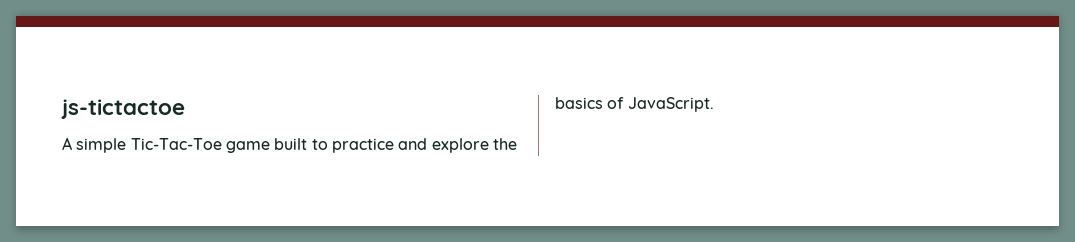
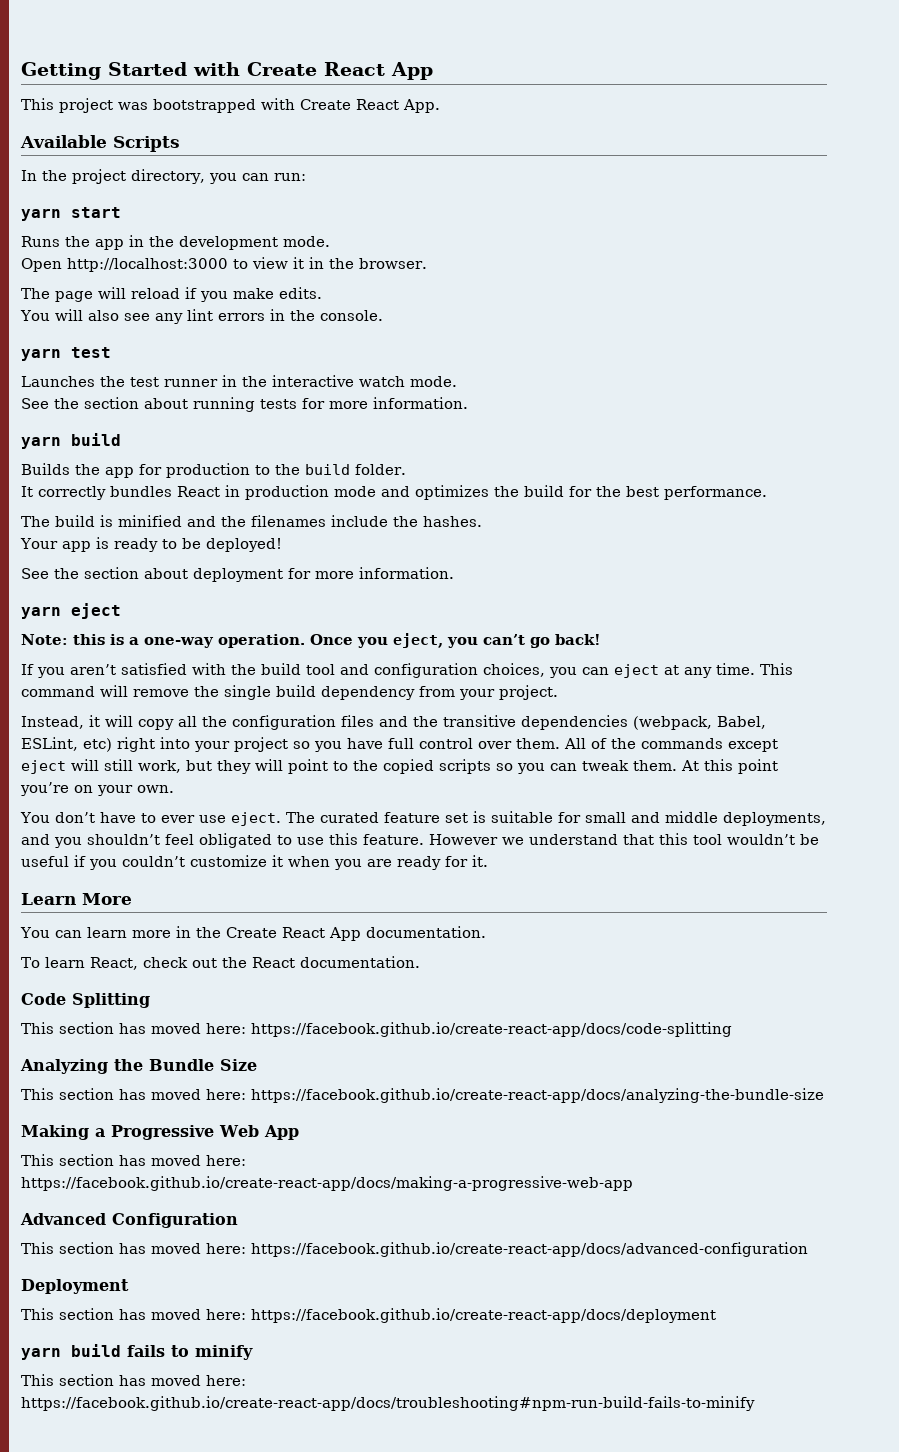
- js-tictactoe
- A simple Tic-Tac-Toe game built to practice and explore the basics of JavaScript.
+ Getting Started with Create React App
+ This project was bootstrapped with Create React App.
+ Available Scripts
+ In the project directory, you can run:
+ yarn start
+ Runs the app in the development mode.
+ Open http://localhost:3000 to view it in the browser.
+ The page will reload if you make edits.
+ You will also see any lint errors in the console.
+ yarn test
+ Launches the test runner in the interactive watch mode.
+ See the section about running tests for more information.
+ yarn build
+ Builds the app for production to the build folder.
+ It correctly bundles React in production mode and optimizes the build for the best performance.
+ The build is minified and the filenames include the hashes.
+ Your app is ready to be deployed!
+ See the section about deployment for more information.
+ yarn eject
+ Note: this is a one-way operation. Once you eject, you can’t go back!
+ If you aren’t satisfied with the build tool and configuration choices, you can eject at any time. This command will remove the single build dependency from your project.
+ Instead, it will copy all the configuration files and the transitive dependencies (webpack, Babel, ESLint, etc) right into your project so you have full control over them. All of the commands except eject will still work, but they will point to the copied scripts so you can tweak them. At this point you’re on your own.
+ You don’t have to ever use eject. The curated feature set is suitable for small and middle deployments, and you shouldn’t feel obligated to use this feature. However we understand that this tool wouldn’t be useful if you couldn’t customize it when you are ready for it.
+ Learn More
+ You can learn more in the Create React App documentation.
+ To learn React, check out the React documentation.
+ Code Splitting
+ This section has moved here: https://facebook.github.io/create-react-app/docs/code-splitting
+ Analyzing the Bundle Size
+ This section has moved here: https://facebook.github.io/create-react-app/docs/analyzing-the-bundle-size
+ Making a Progressive Web App
+ This section has moved here: https://facebook.github.io/create-react-app/docs/making-a-progressive-web-app
+ Advanced Configuration
+ This section has moved here: https://facebook.github.io/create-react-app/docs/advanced-configuration
+ Deployment
+ This section has moved here: https://facebook.github.io/create-react-app/docs/deployment
+ yarn build fails to minify
+ This section has moved here: https://facebook.github.io/create-react-app/docs/troubleshooting#npm-run-build-fails-to-minify

